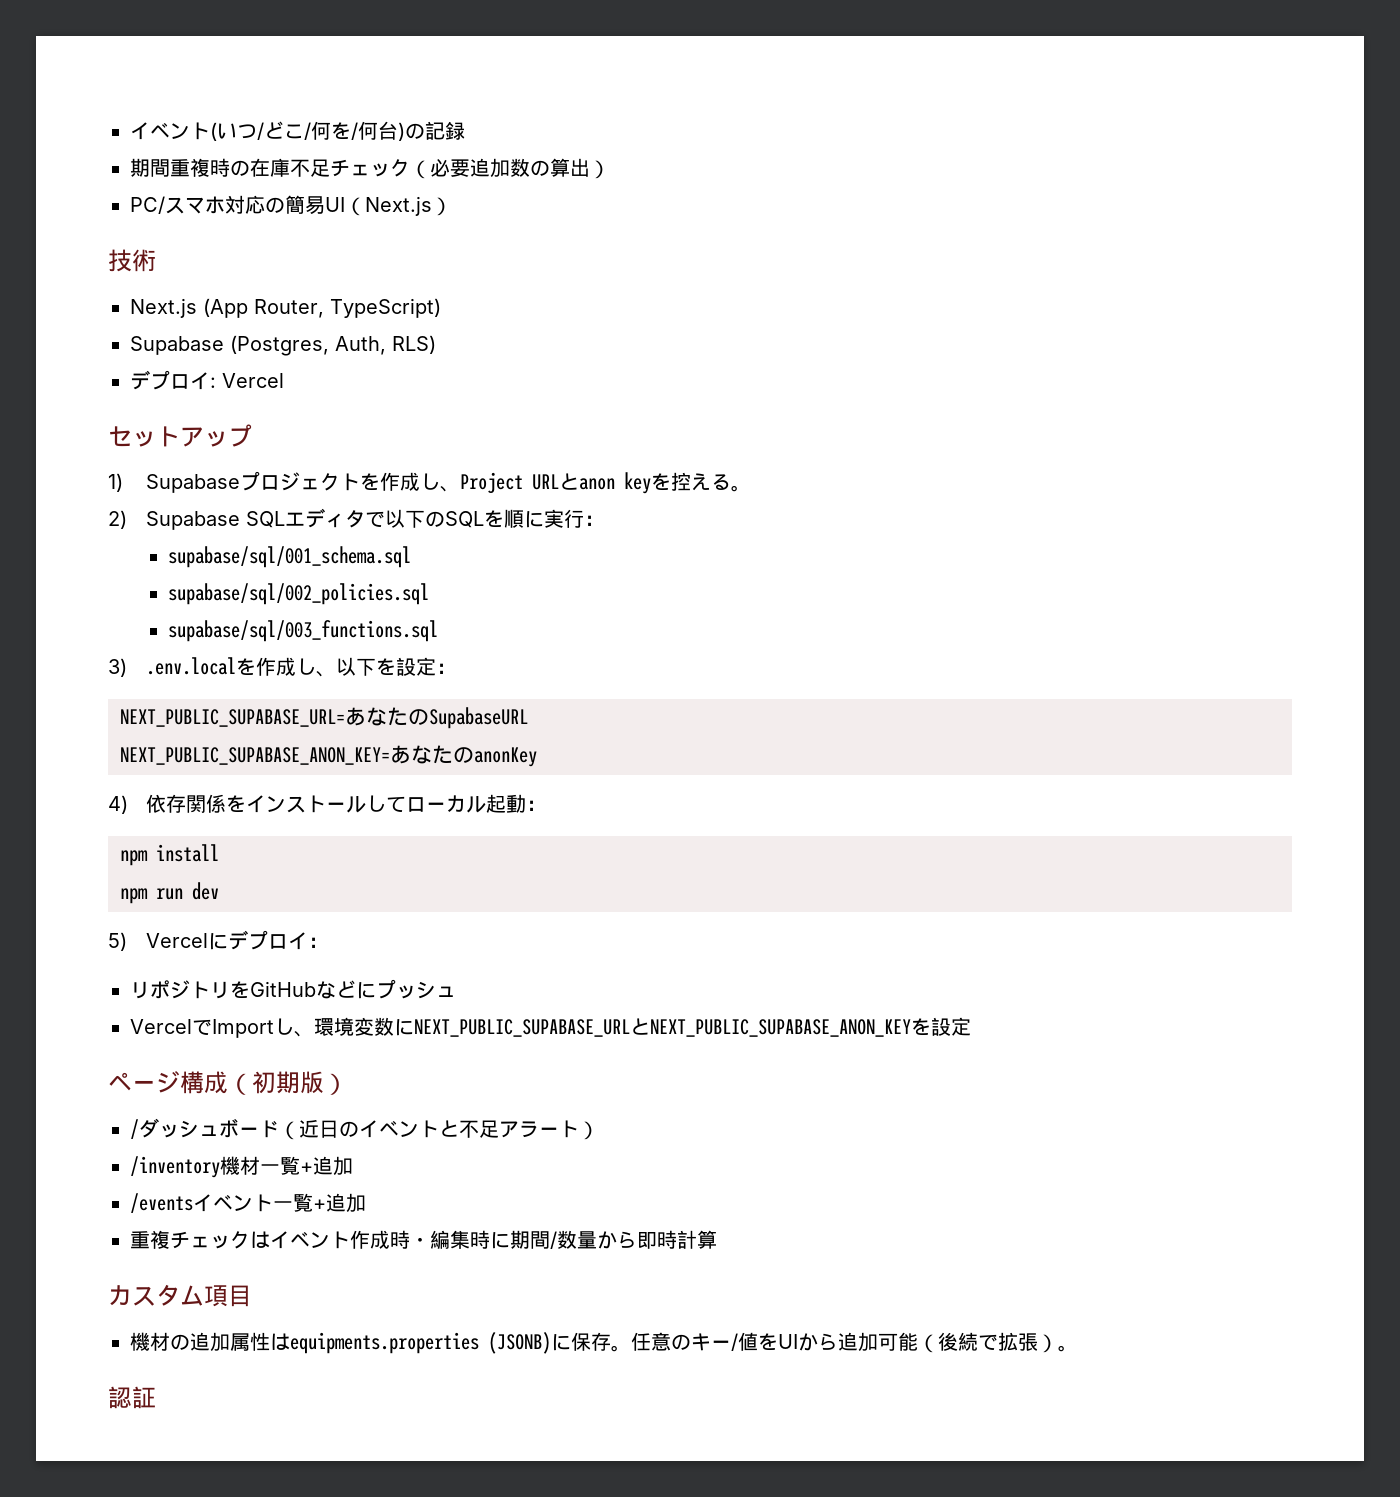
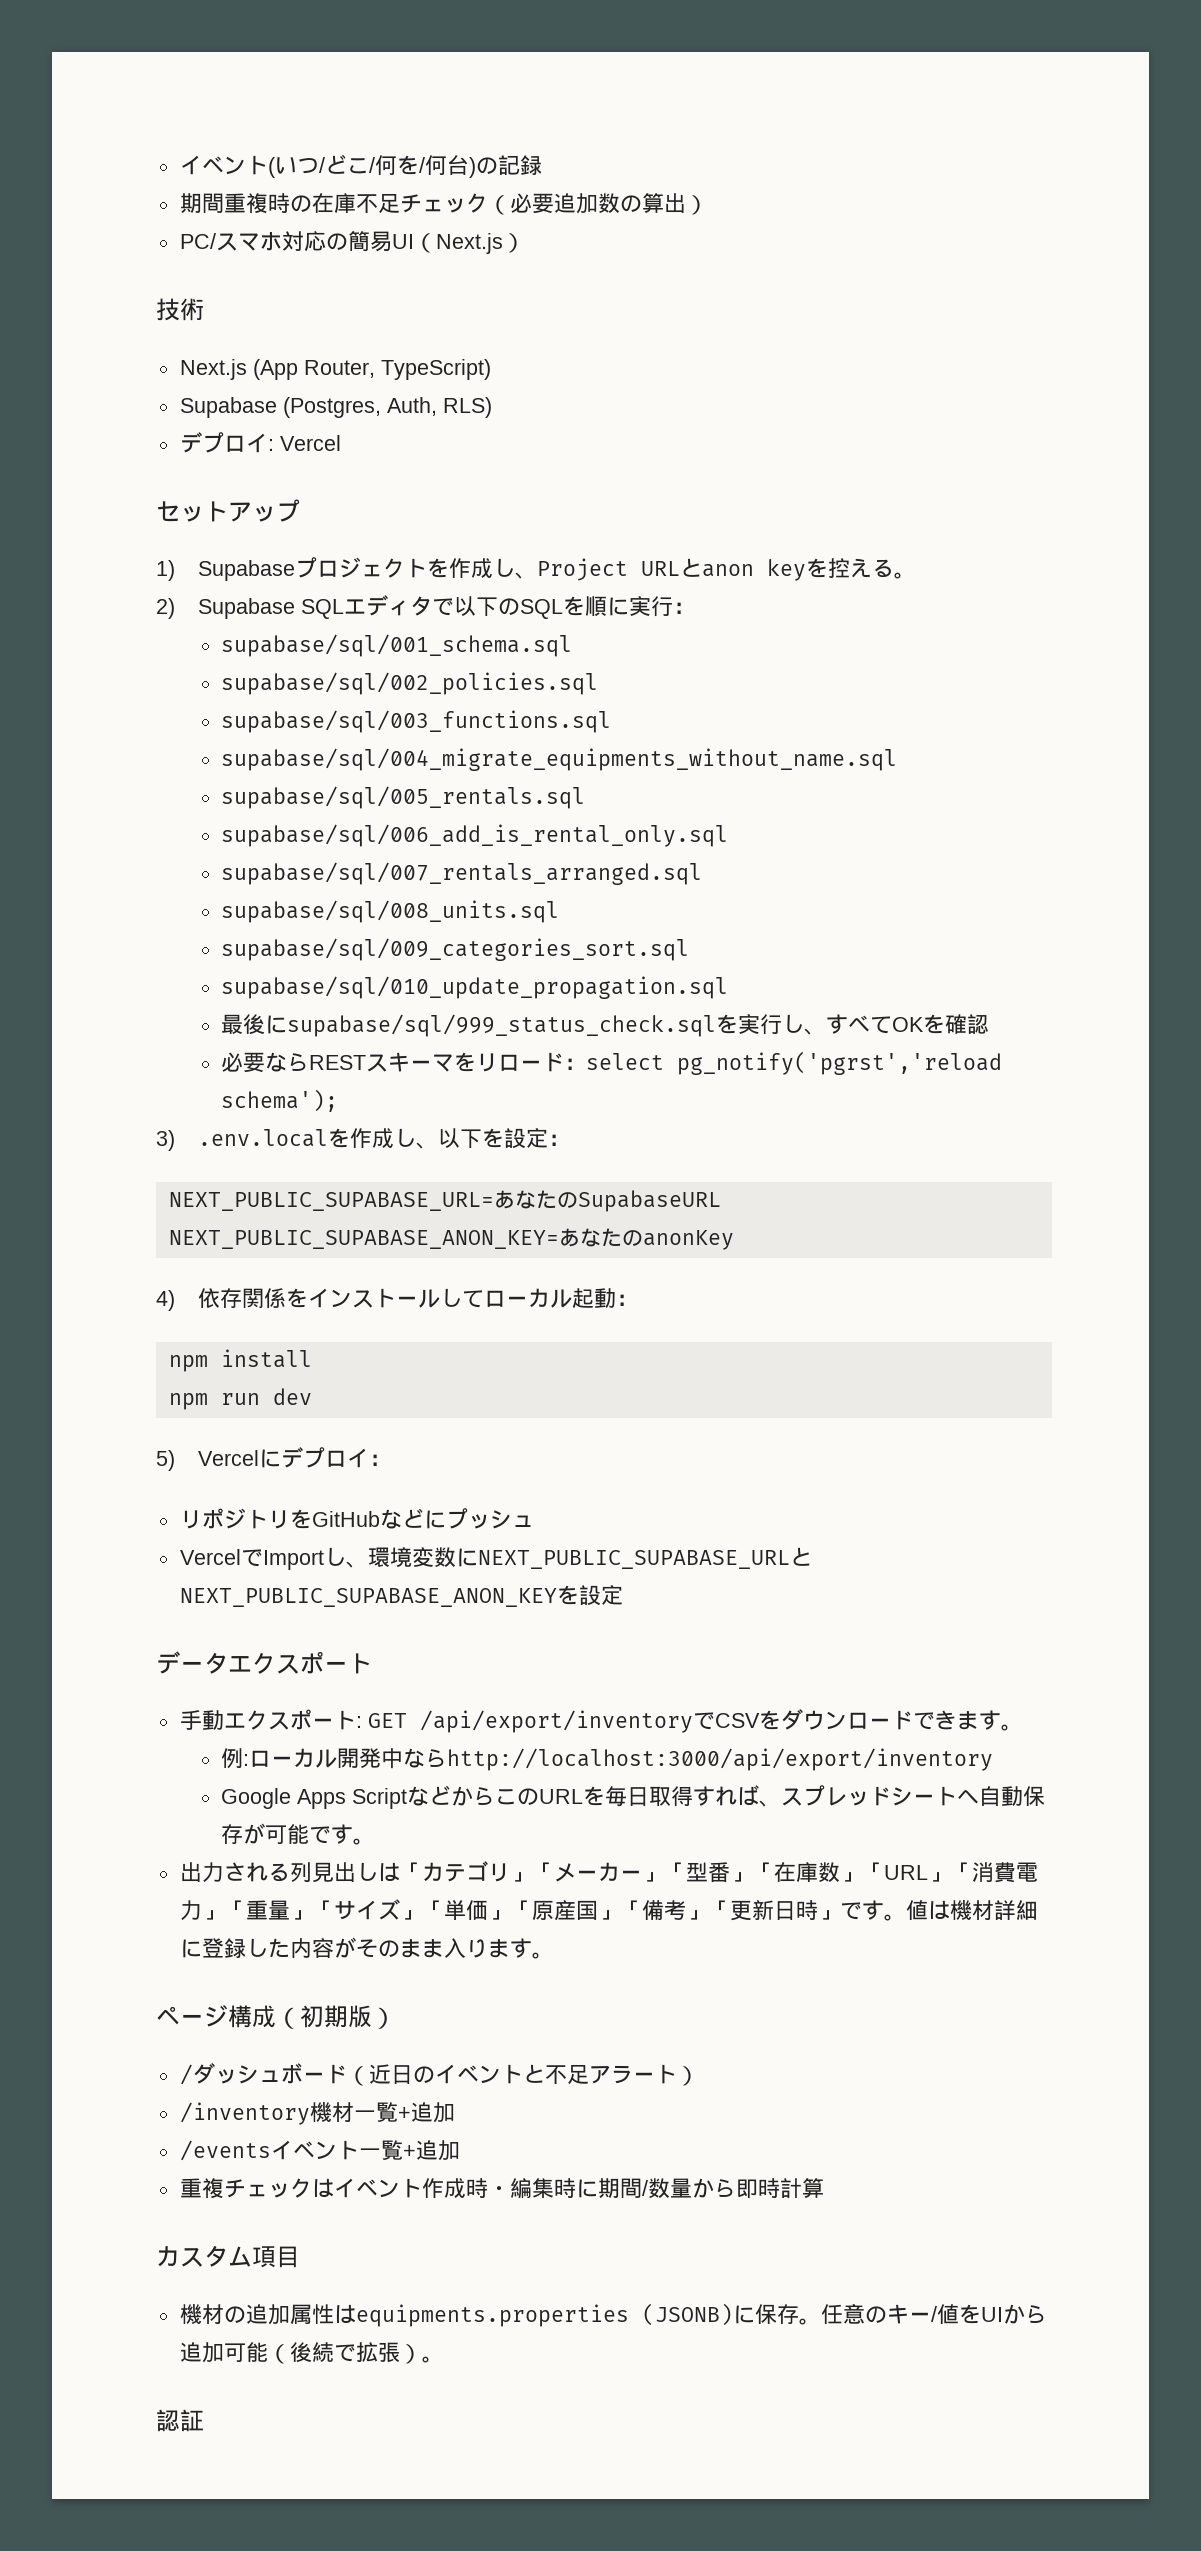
+ supabase/sql/004_migrate_equipments_without_name.sql
+ supabase/sql/005_rentals.sql
+ supabase/sql/006_add_is_rental_only.sql
+ supabase/sql/007_rentals_arranged.sql
+ supabase/sql/008_units.sql
+ supabase/sql/009_categories_sort.sql
+ supabase/sql/010_update_propagation.sql
+ 最後にsupabase/sql/999_status_check.sqlを実行し、すべてOKを確認
+ 必要ならRESTスキーマをリロード：select pg_notify('pgrst','reload schema');
+ データエクスポート
+ 手動エクスポート: GET /api/export/inventoryでCSVをダウンロードできます。
+ 例:ローカル開発中ならhttp://localhost:3000/api/export/inventory
+ Google Apps ScriptなどからこのURLを毎日取得すれば、スプレッドシートへ自動保存が可能です。
+ 出力される列見出しは「カテゴリ」「メーカー」「型番」「在庫数」「URL」「消費電力」「重量」「サイズ」「単価」「原産国」「備考」「更新日時」です。値は機材詳細に登録した内容がそのまま入ります。

